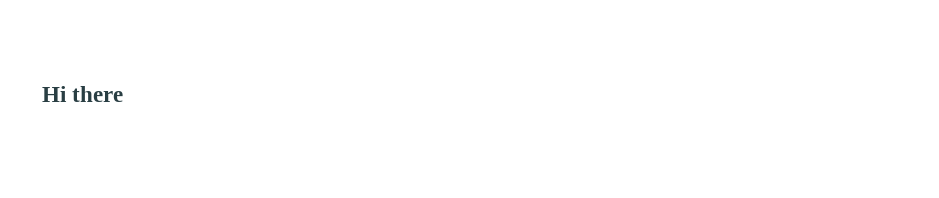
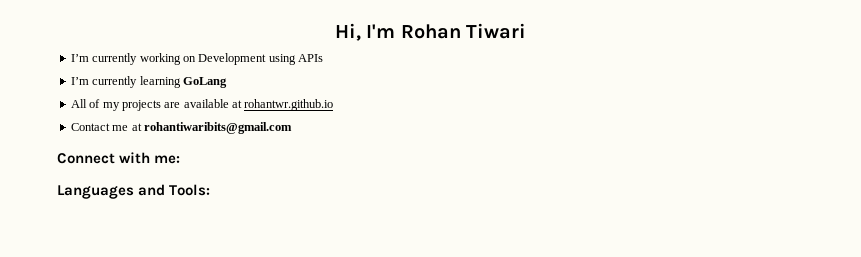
- Hi there
+ Hi, I'm Rohan Tiwari
+ I’m currently working on Development using APIs
+ I’m currently learning GoLang
+ All of my projects are available at rohantwr.github.io
+ Contact me at rohantiwaribits@gmail.com
+ Connect with me:
+ Languages and Tools:

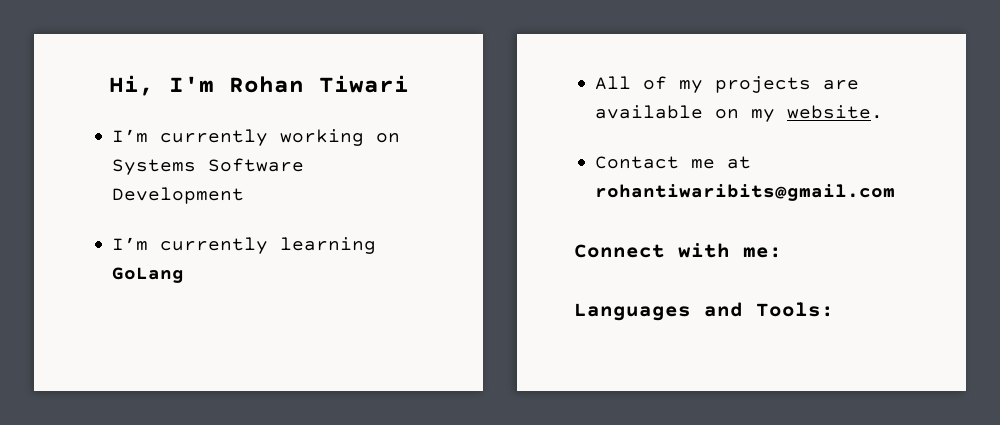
- I’m currently working on Development using APIs
+ I’m currently working on Systems Software Development
- All of my projects are available at rohantwr.github.io
+ All of my projects are available on my website.

